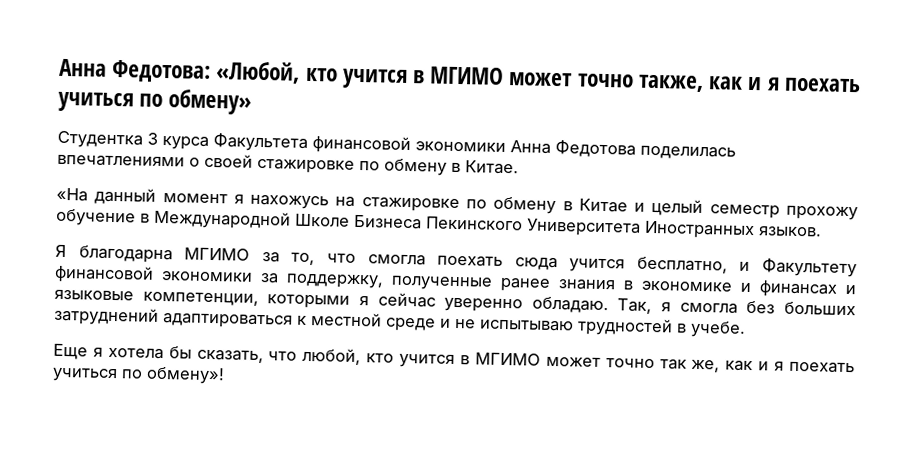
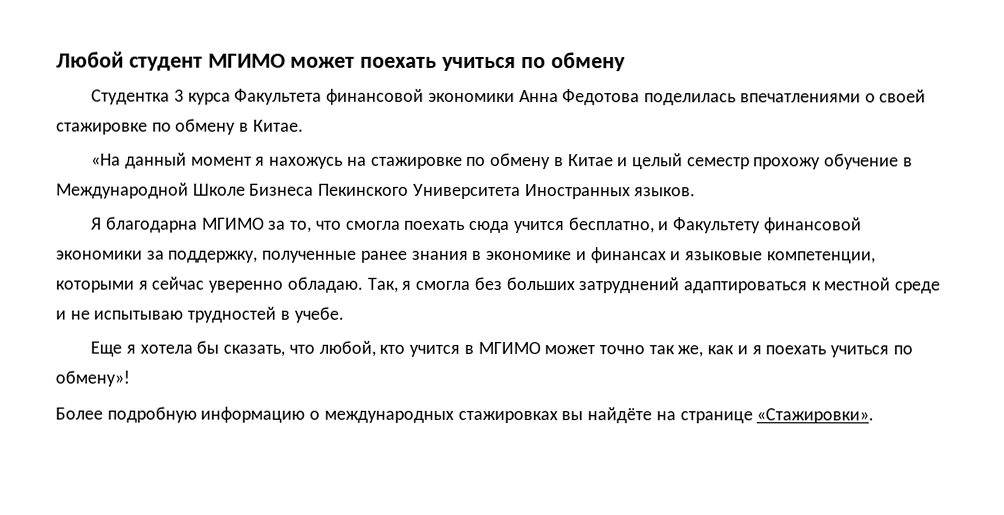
- Анна Федотова: «Любой, кто учится в МГИМО может точно также, как и я поехать учиться по обмену»
+ Любой студент МГИМО может поехать учиться по обмену
+ Более подробную информацию о международных стажировках вы найдёте на странице «Стажировки».

